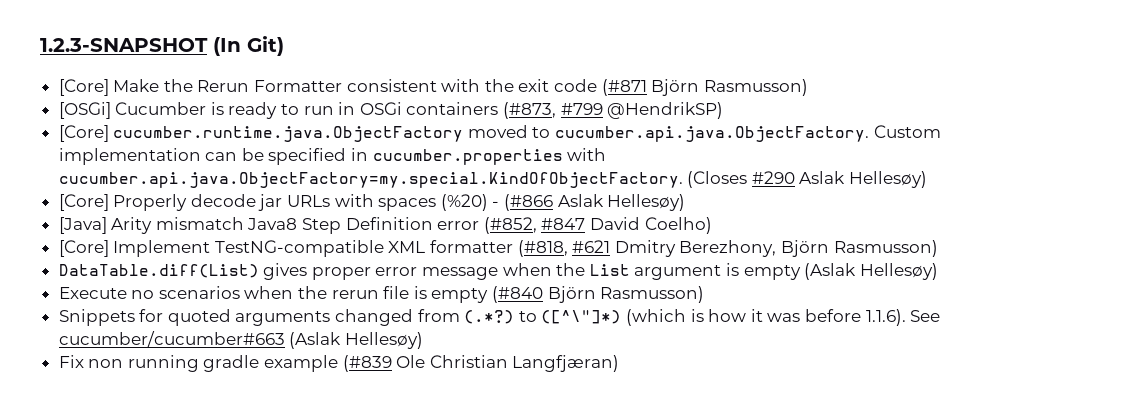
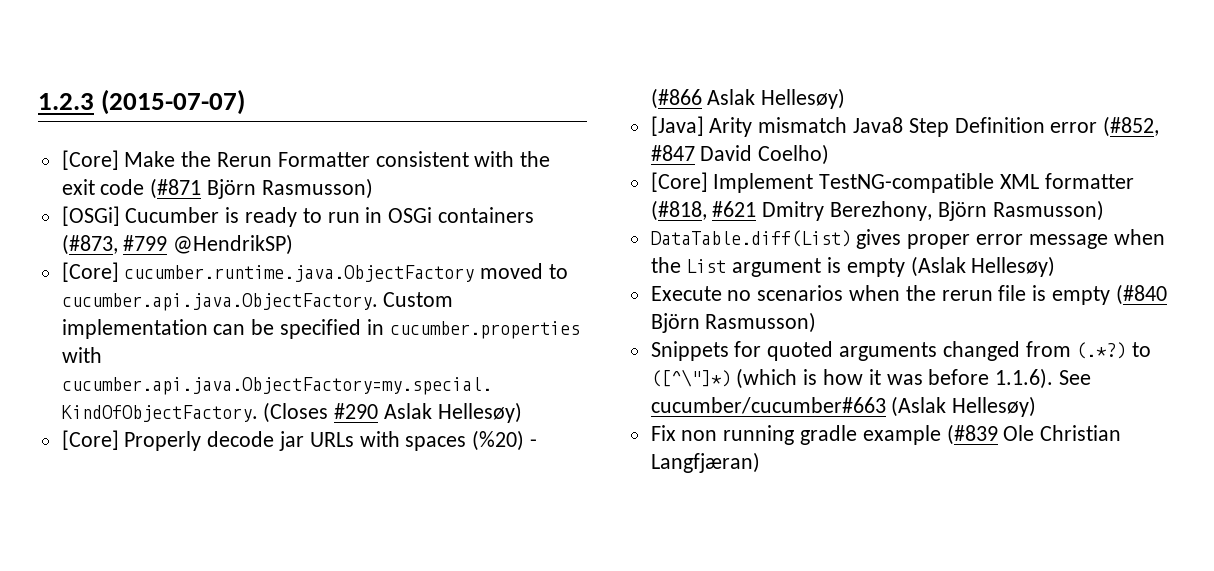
- 1.2.3-SNAPSHOT (In Git)
+ 1.2.3 (2015-07-07)

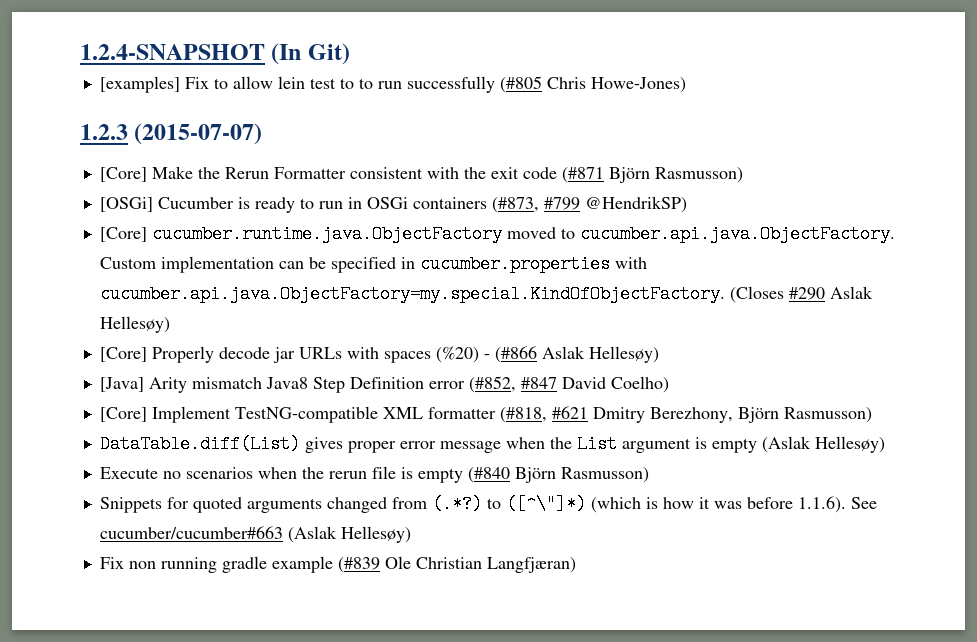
+ 1.2.4-SNAPSHOT (In Git)
+ [examples] Fix to allow lein test to to run successfully (#805 Chris Howe-Jones)

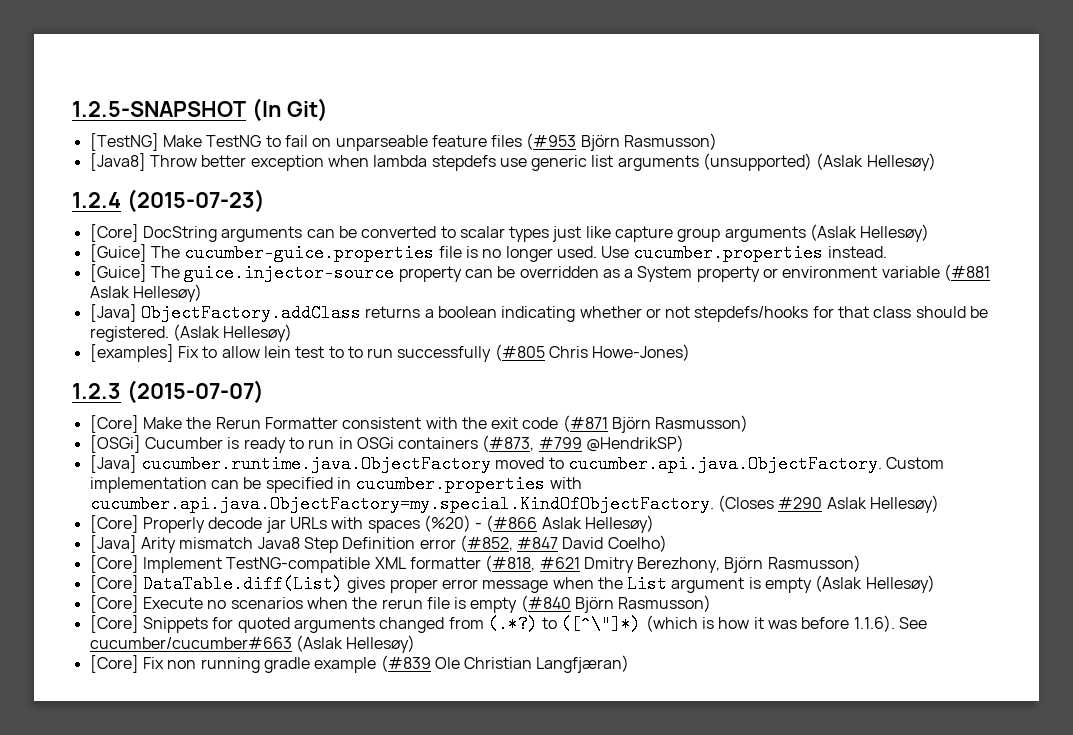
- 1.2.4-SNAPSHOT (In Git)
+ 1.2.5-SNAPSHOT (In Git)
+ [TestNG] Make TestNG to fail on unparseable feature files (#953 Björn Rasmusson)
+ [Java8] Throw better exception when lambda stepdefs use generic list arguments (unsupported) (Aslak Hellesøy)
+ 1.2.4 (2015-07-23)
+ [Core] DocString arguments can be converted to scalar types just like capture group arguments (Aslak Hellesøy)
+ [Guice] The cucumber-guice.properties file is no longer used. Use cucumber.properties instead.
+ [Guice] The guice.injector-source property can be overridden as a System property or environment variable (#881 Aslak Hellesøy)
+ [Java] ObjectFactory.addClass returns a boolean indicating whether or not stepdefs/hooks for that class should be registered. (Aslak Hellesøy)
- [Core] cucumber.runtime.java.ObjectFactory moved to cucumber.api.java.ObjectFactory. Custom implementation can be specified in cucumber.properties with cucumber.api.java.ObjectFactory=my.special.KindOfObjectFactory. (Closes #290 Aslak Hellesøy)
+ [Java] cucumber.runtime.java.ObjectFactory moved to cucumber.api.java.ObjectFactory. Custom implementation can be specified in cucumber.properties with cucumber.api.java.ObjectFactory=my.special.KindOfObjectFactory. (Closes #290 Aslak Hellesøy)
- DataTable.diff(List) gives proper error message when the List argument is empty (Aslak Hellesøy)
+ [Core] DataTable.diff(List) gives proper error message when the List argument is empty (Aslak Hellesøy)
- Execute no scenarios when the rerun file is empty (#840 Björn Rasmusson)
+ [Core] Execute no scenarios when the rerun file is empty (#840 Björn Rasmusson)
- Snippets for quoted arguments changed from (.*?) to ([^\"]*) (which is how it was before 1.1.6). See cucumber/cucumber#663 (Aslak Hellesøy)
+ [Core] Snippets for quoted arguments changed from (.*?) to ([^\"]*) (which is how it was before 1.1.6). See cucumber/cucumber#663 (Aslak Hellesøy)
- Fix non running gradle example (#839 Ole Christian Langfjæran)
+ [Core] Fix non running gradle example (#839 Ole Christian Langfjæran)

